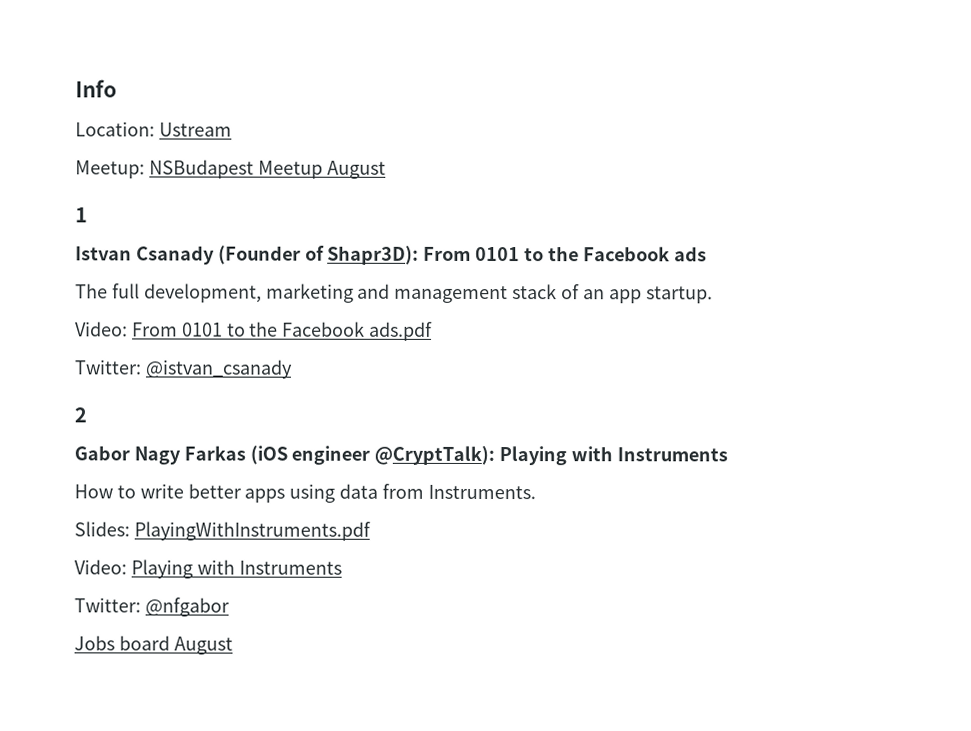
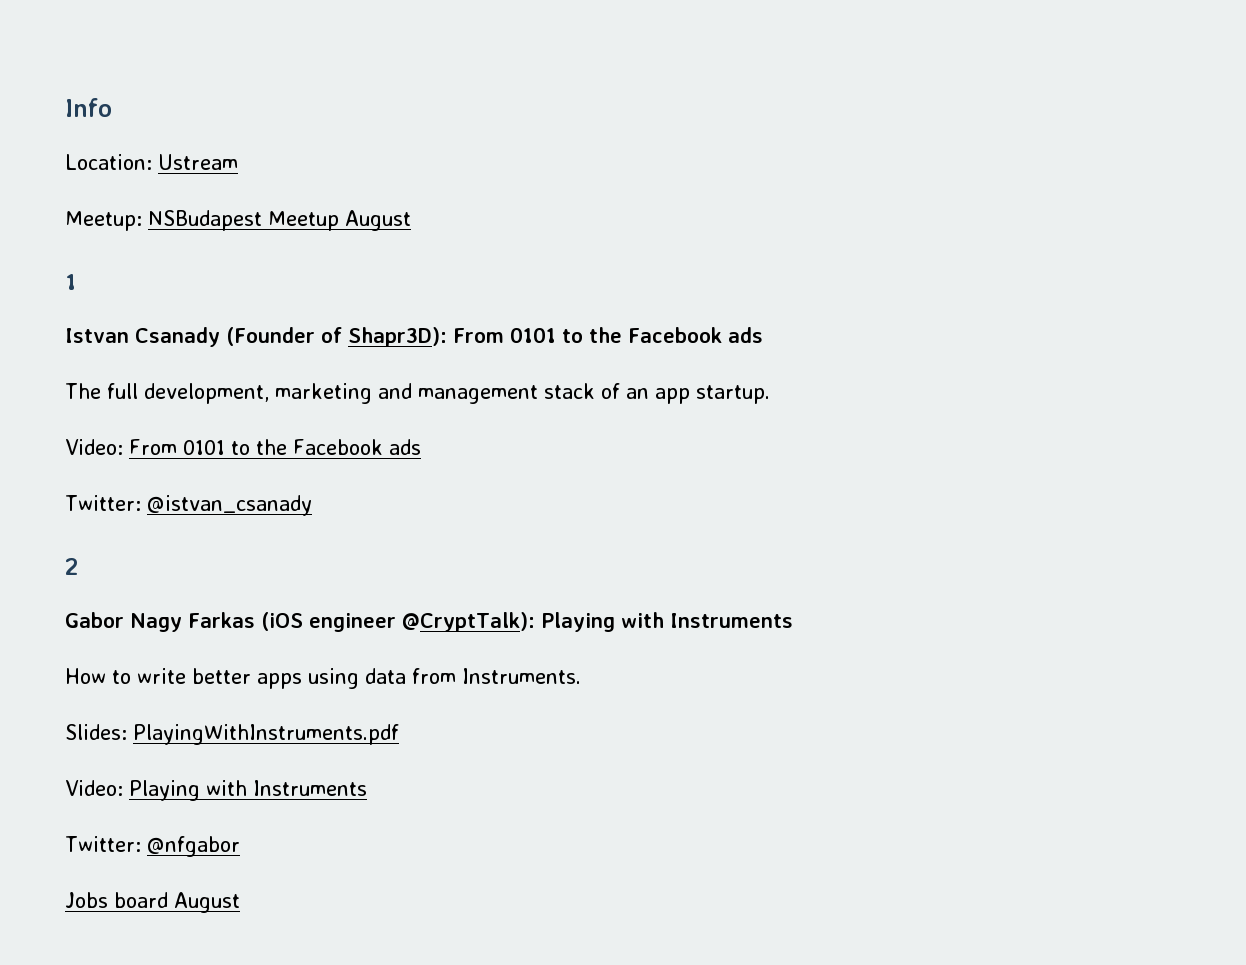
- Video: From 0101 to the Facebook ads.pdf
+ Video: From 0101 to the Facebook ads

